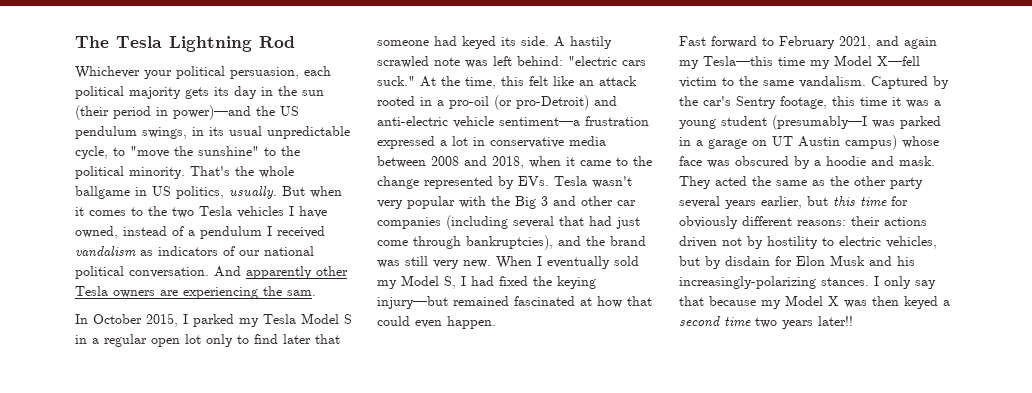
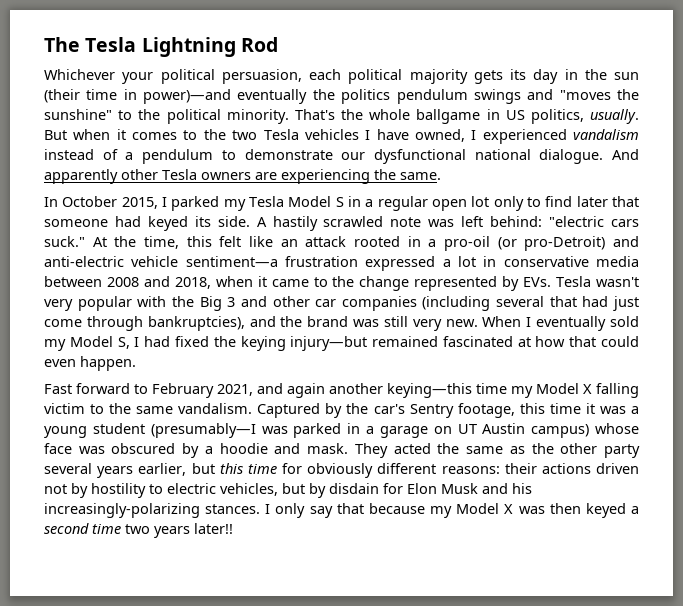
- Whichever your political persuasion, each political majority gets its day in the sun (their period in power)—and the US pendulum swings, in its usual unpredictable cycle, to "move the sunshine" to the political minority.
+ Whichever your political persuasion, each political majority gets its day in the sun (their time in power)—and eventually the politics pendulum swings and "moves the sunshine" to the political minority.
- But when it comes to the two Tesla vehicles I have owned, instead of a pendulum I received vandalism as indicators of our national political conversation.
+ But when it comes to the two Tesla vehicles I have owned, I experienced vandalism instead of a pendulum to demonstrate our dysfunctional national dialogue.
- And apparently other Tesla owners are experiencing the sam.
+ And apparently other Tesla owners are experiencing the same.
- Fast forward to February 2021, and again my Tesla—this time my Model X—fell victim to the same vandalism.
+ Fast forward to February 2021, and again another keying—this time my Model X falling victim to the same vandalism.

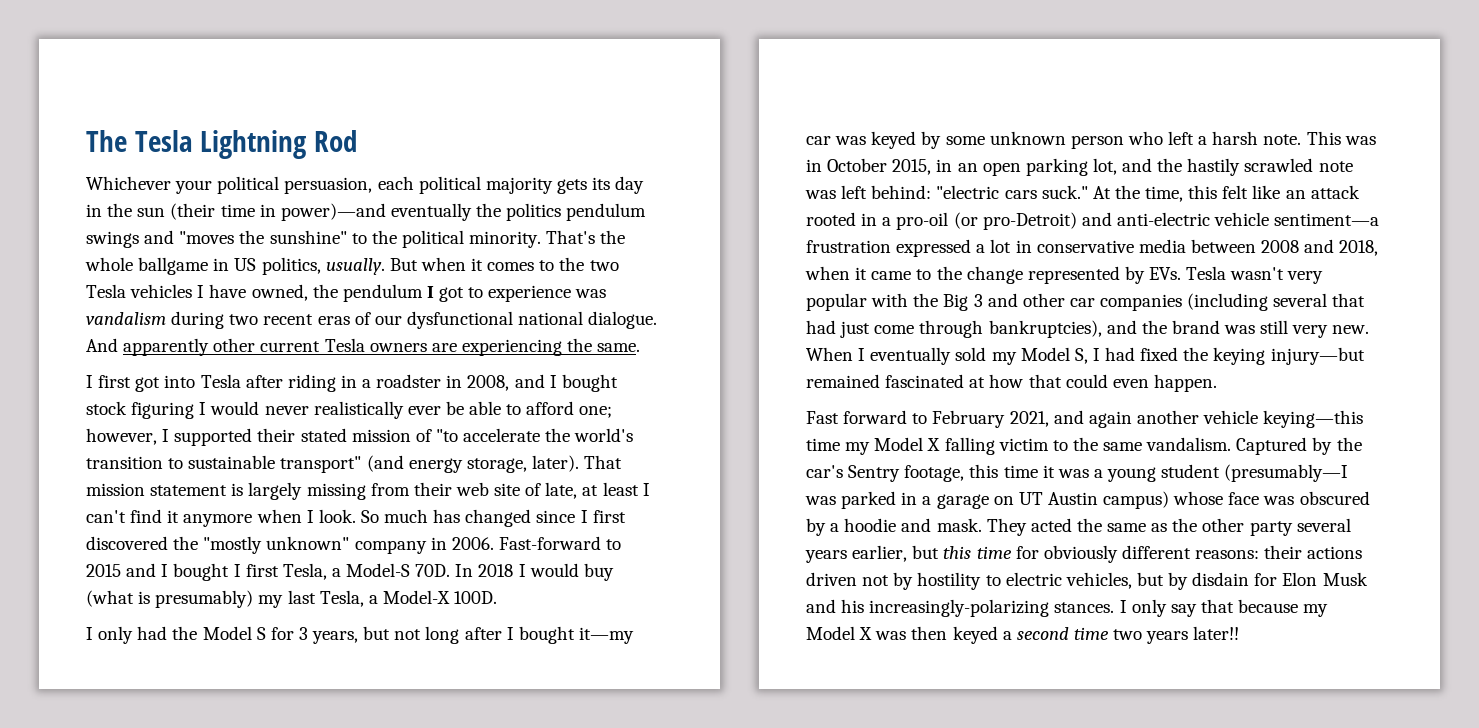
- But when it comes to the two Tesla vehicles I have owned, I experienced vandalism instead of a pendulum to demonstrate our dysfunctional national dialogue.
+ But when it comes to the two Tesla vehicles I have owned, the pendulum I got to experience was vandalism during two recent eras of our dysfunctional national dialogue.
- And apparently other Tesla owners are experiencing the same.
+ And apparently other current Tesla owners are experiencing the same.
- In October 2015, I parked my Tesla Model S in a regular open lot only to find later that someone had keyed its side. A hastily scrawled note was left behind: "electric cars suck."
+ I first got into Tesla after riding in a roadster in 2008, and I bought stock figuring I would never realistically ever be able to afford one; however, I supported their stated mission of "to accelerate the world's transition to sustainable transport" (and energy storage, later). That mission statement is largely missing from their web site of late, at least I can't find it anymore when I look. So much has changed since I first discovered the "mostly unknown" company in 2006. Fast-forward to 2015 and I bought I first Tesla, a Model-S 70D. In 2018 I would buy (what is presumably) my last Tesla, a Model-X 100D.
+ I only had the Model S for 3 years, but not long after I bought it—my car was keyed by some unknown person who left a harsh note. This was in October 2015, in an open parking lot, and the hastily scrawled note was left behind: "electric cars suck."
- Fast forward to February 2021, and again another keying—this time my Model X falling victim to the same vandalism.
+ Fast forward to February 2021, and again another vehicle keying—this time my Model X falling victim to the same vandalism.

